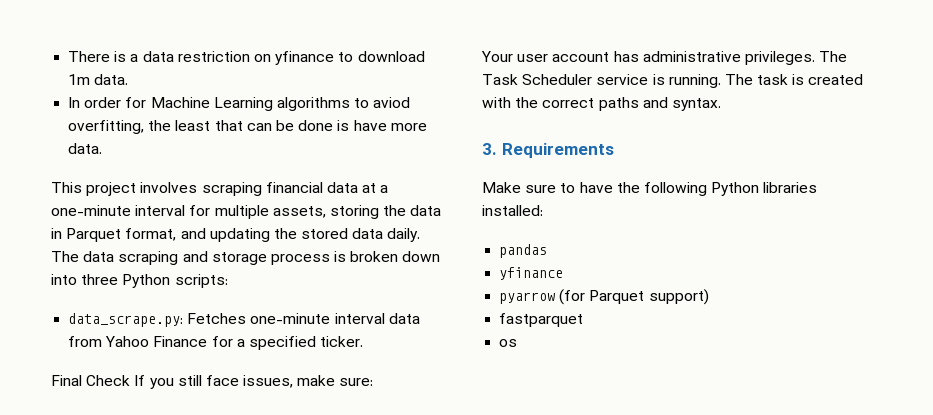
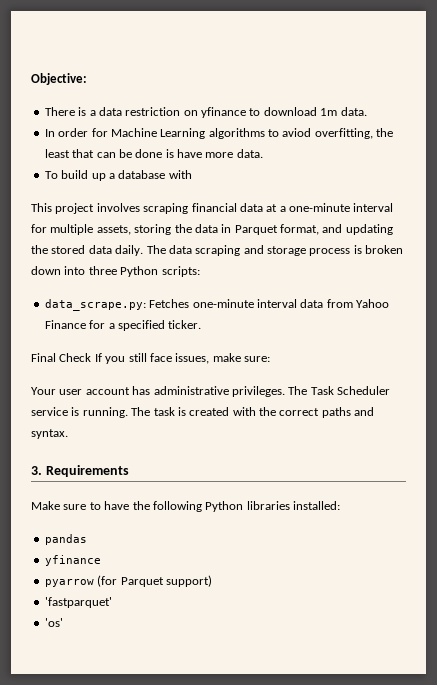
+ Objective:
+ To build up a database with
- fastparquet
- os
+ 'fastparquet'
+ 'os'

